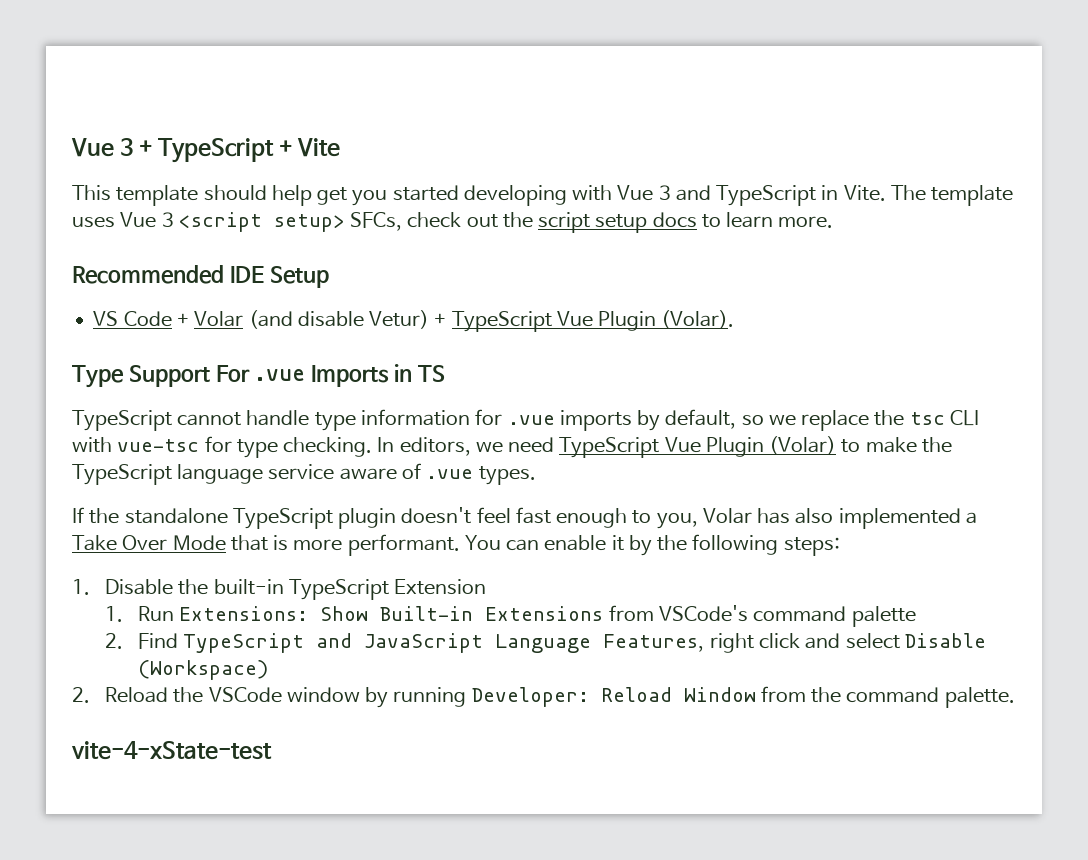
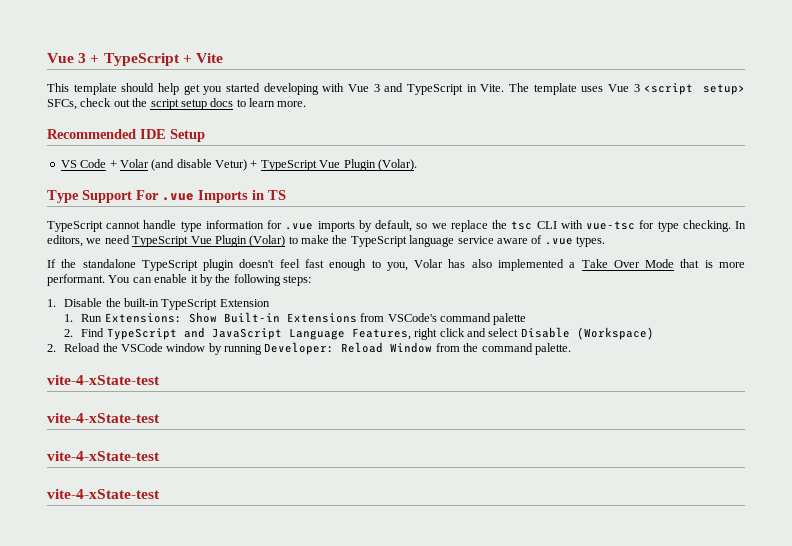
  2. Reload the VSCode window by running Developer: Reload Window from the command palette.
+ vite-4-xState-test
+ vite-4-xState-test
+ vite-4-xState-test

